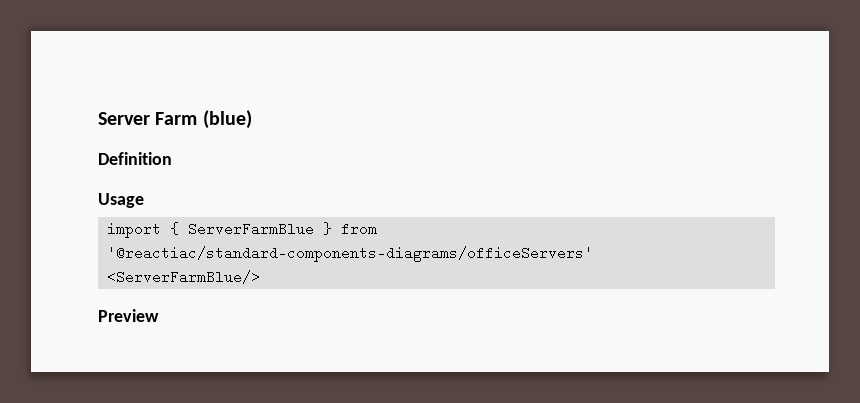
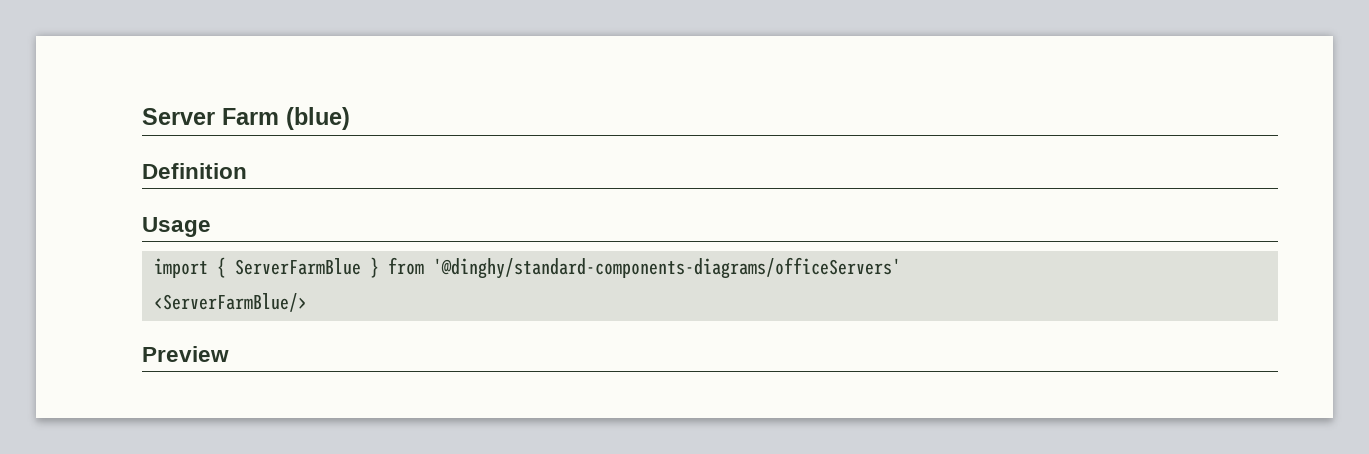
- import { ServerFarmBlue } from '@reactiac/standard-components-diagrams/officeServers'
+ import { ServerFarmBlue } from '@dinghy/standard-components-diagrams/officeServers'

